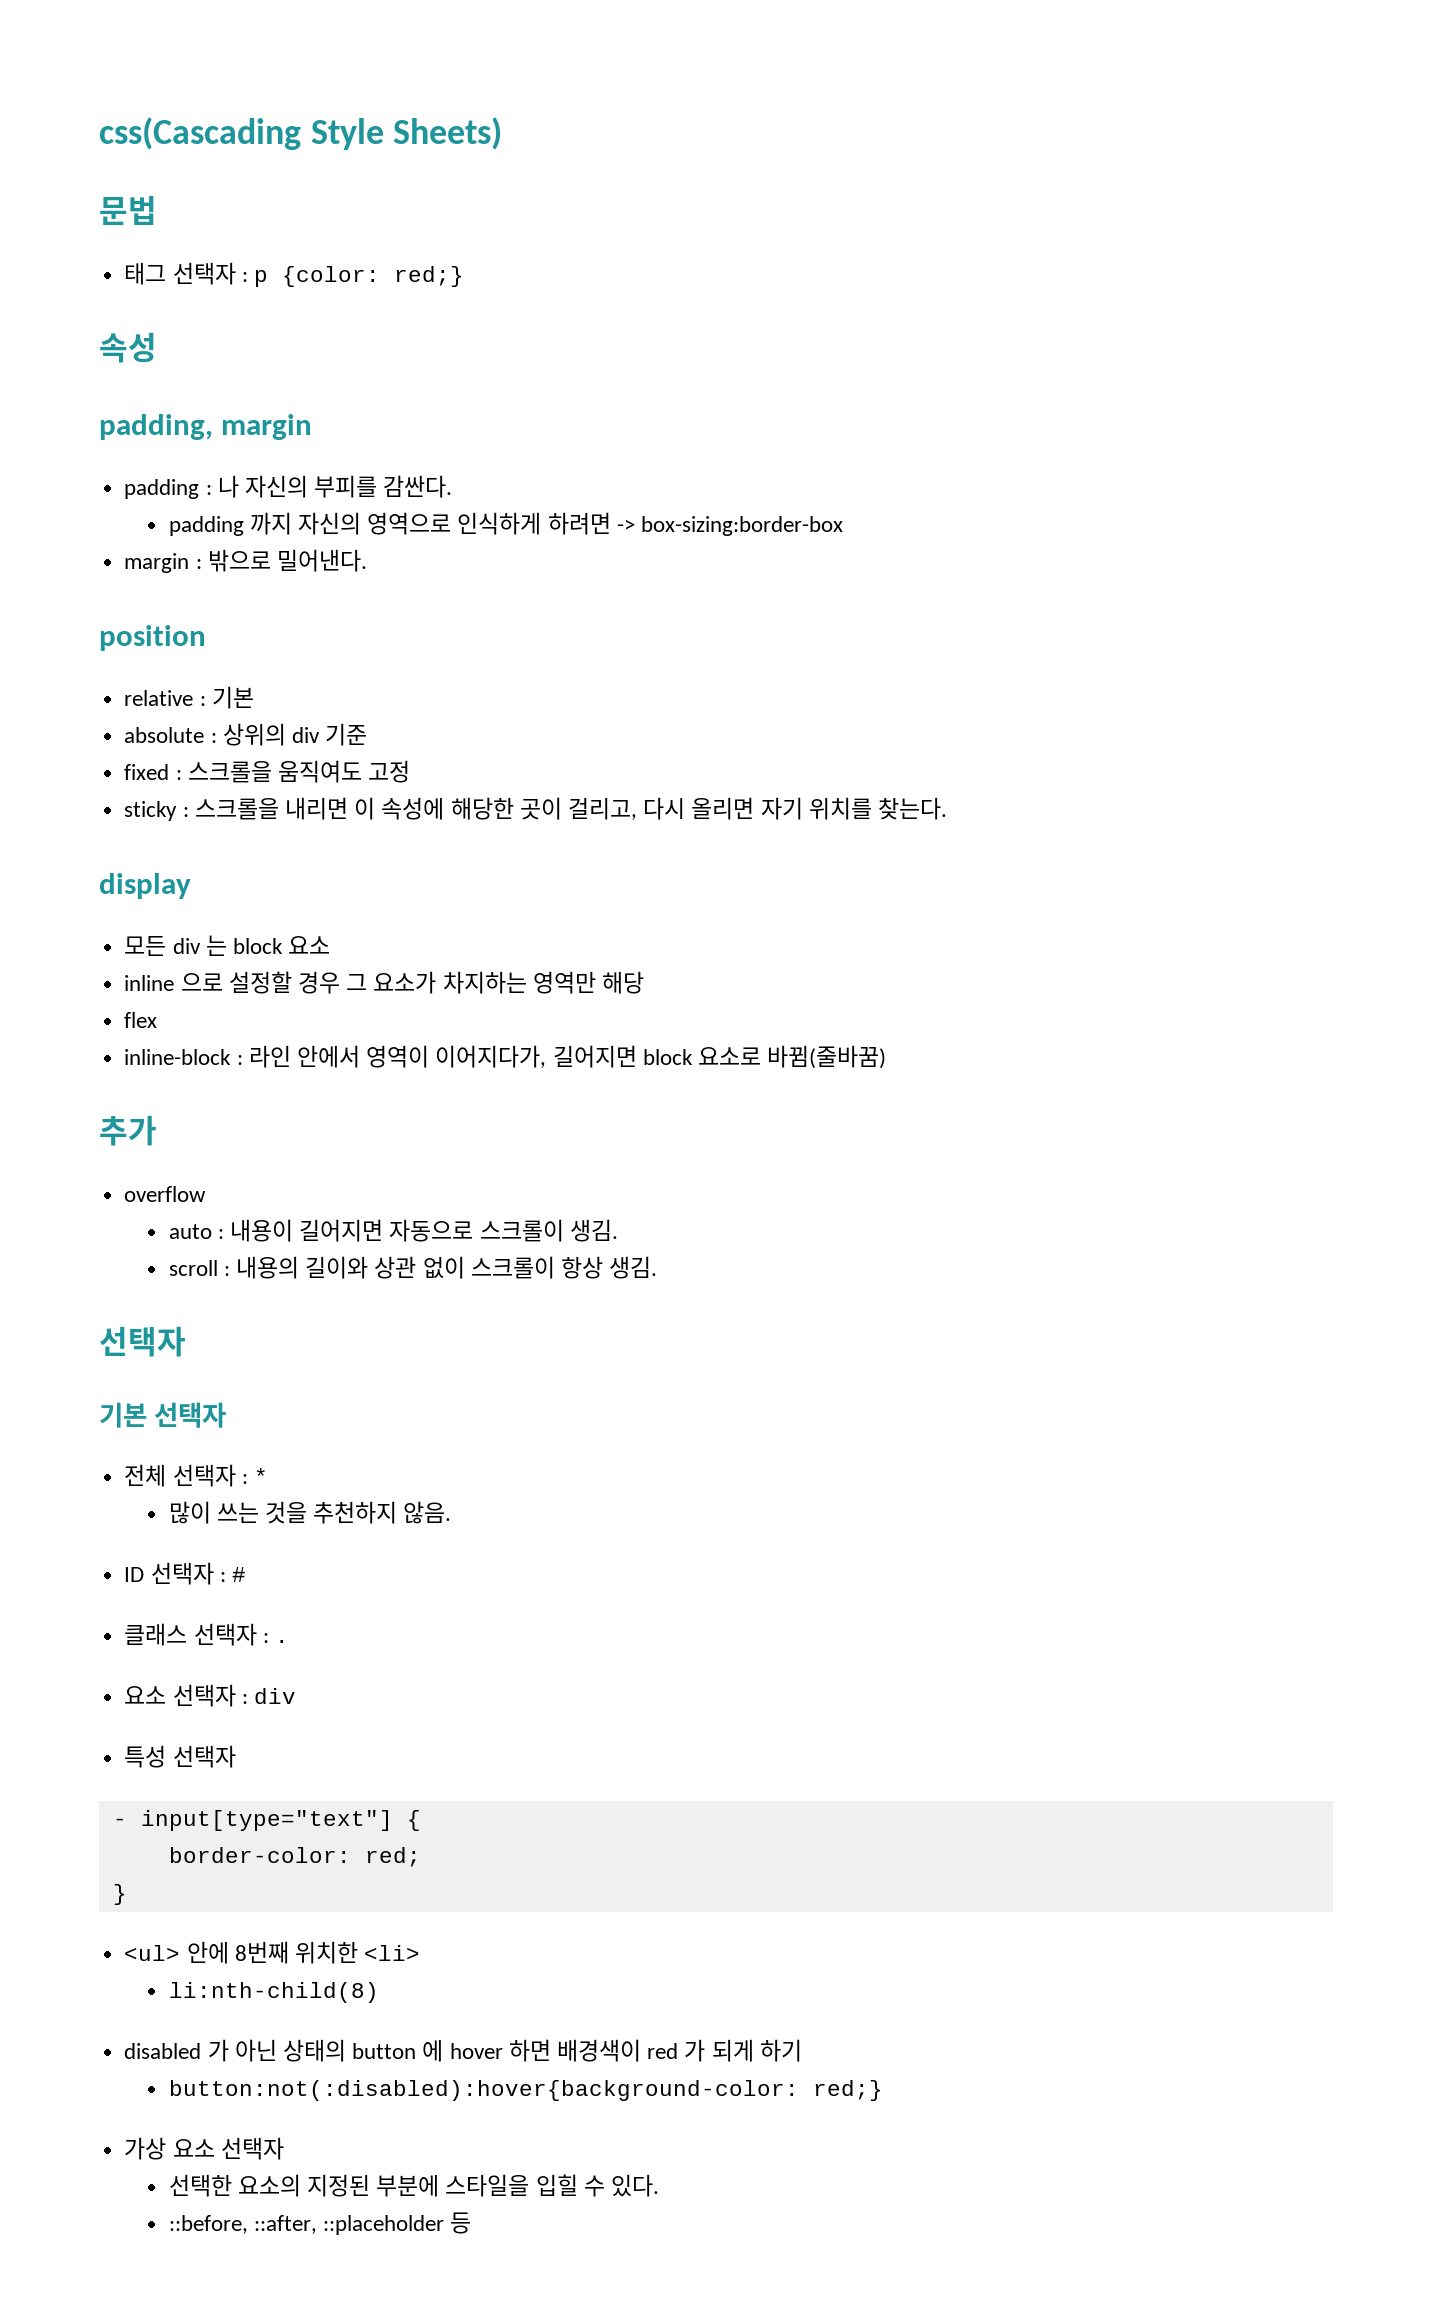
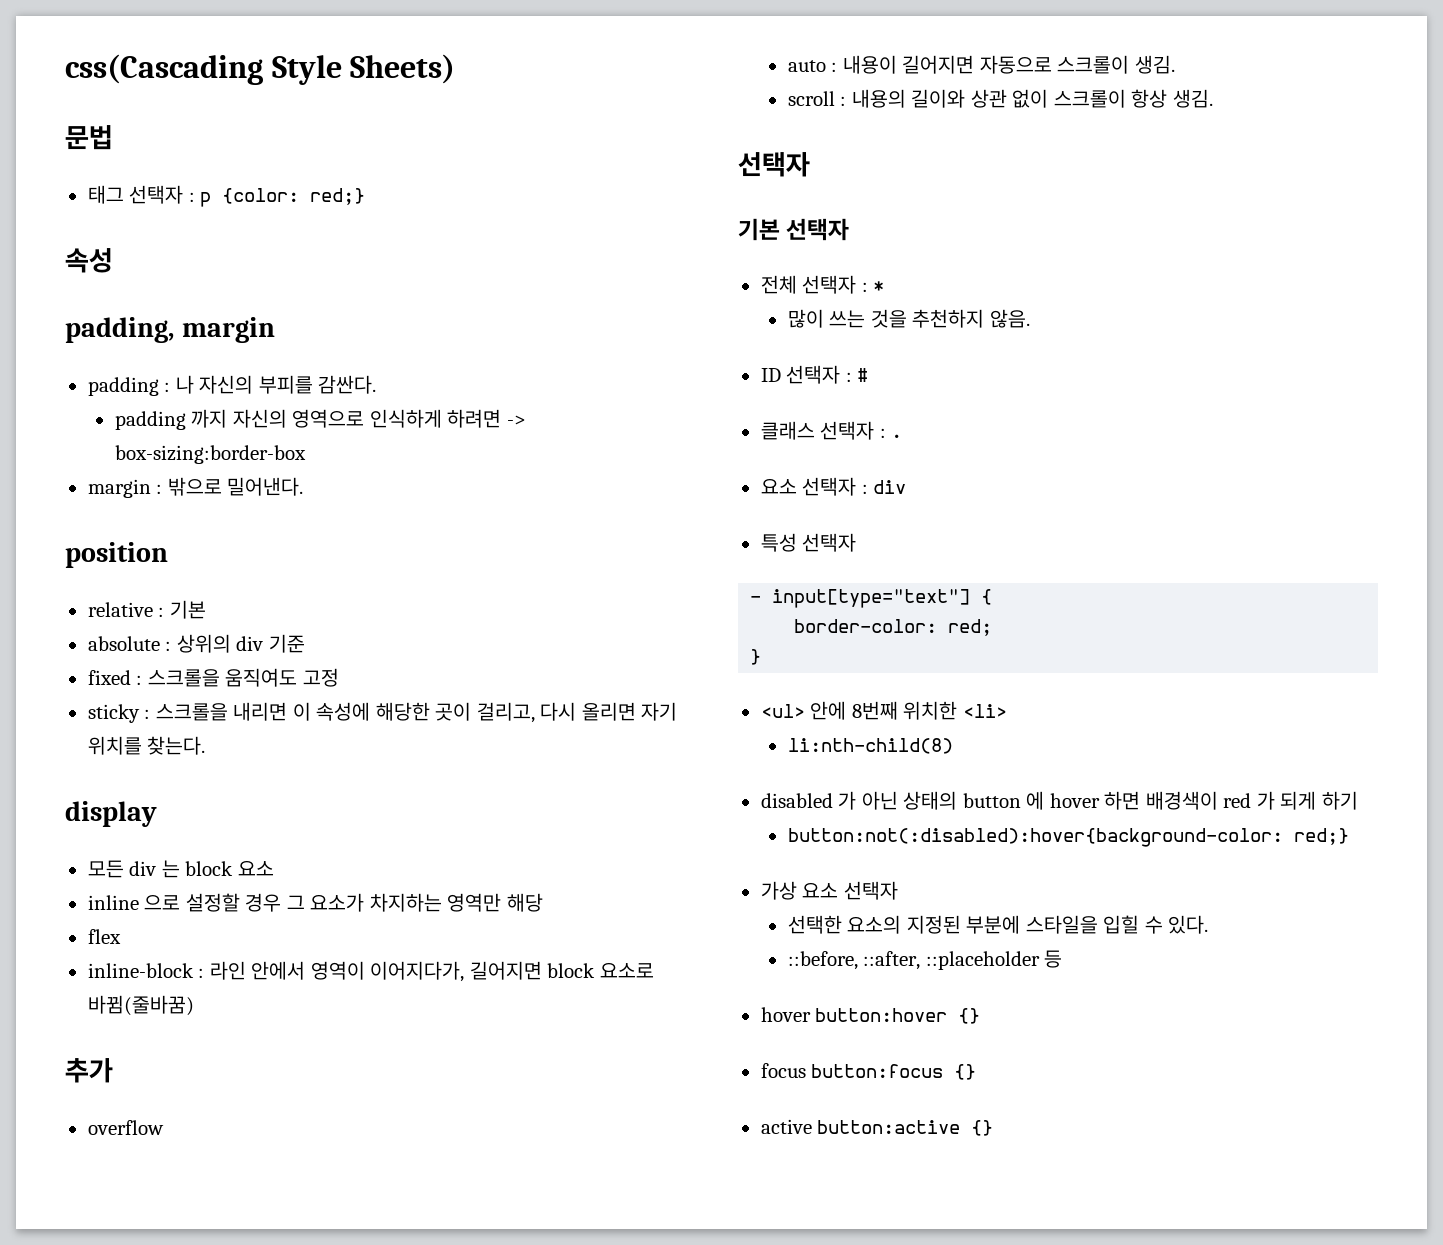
+ hover button:hover {}
+ focus button:focus {}
+ active button:active {}

